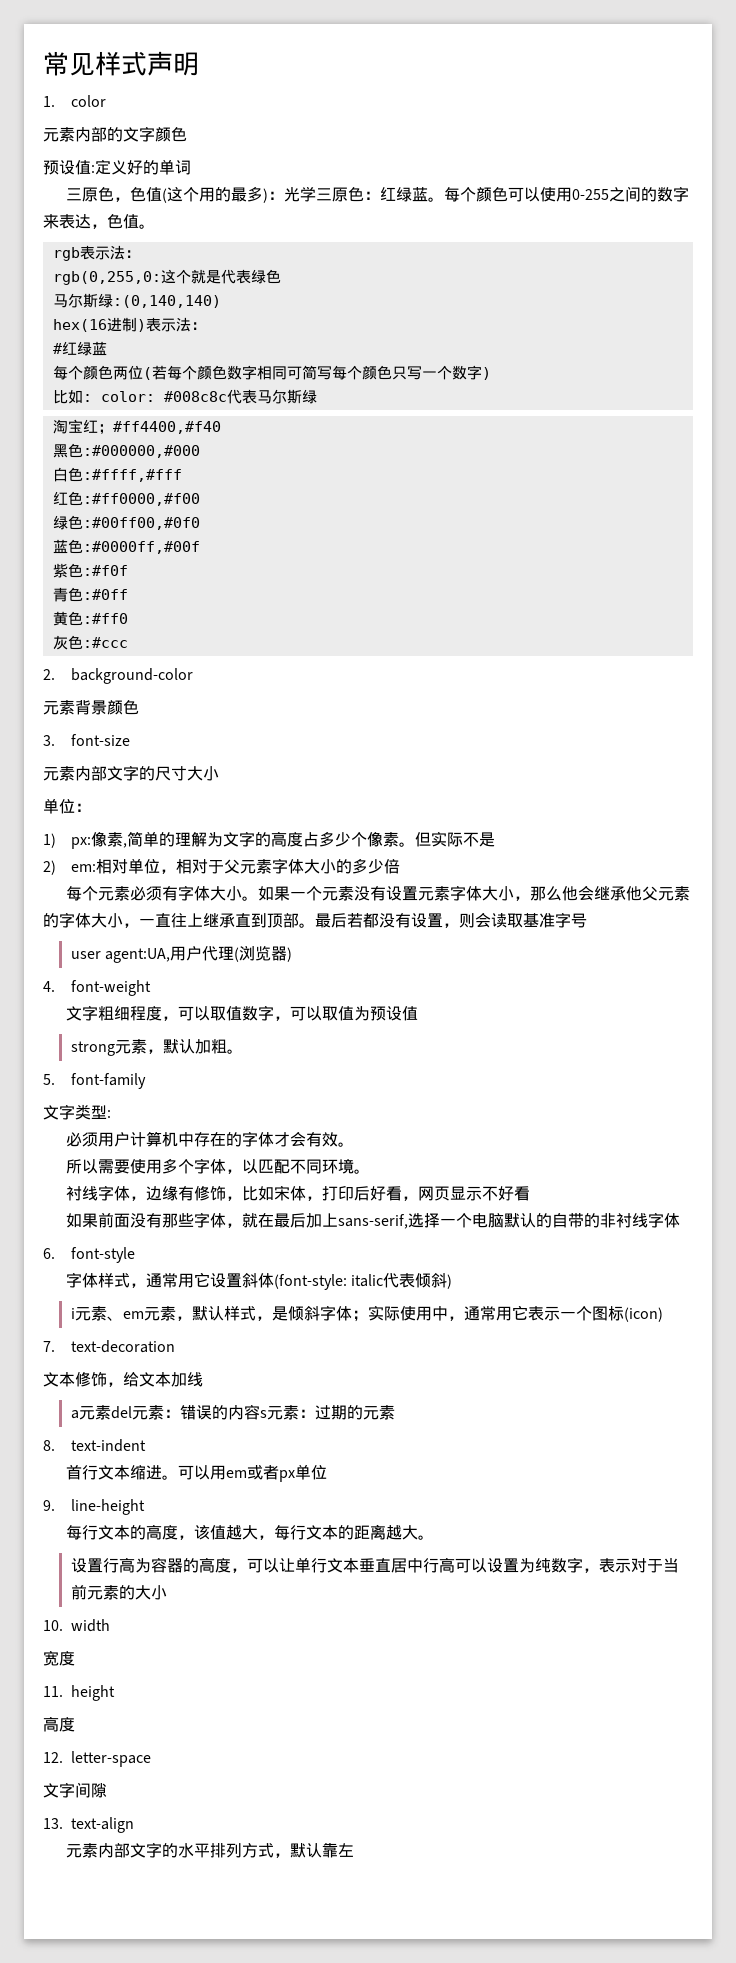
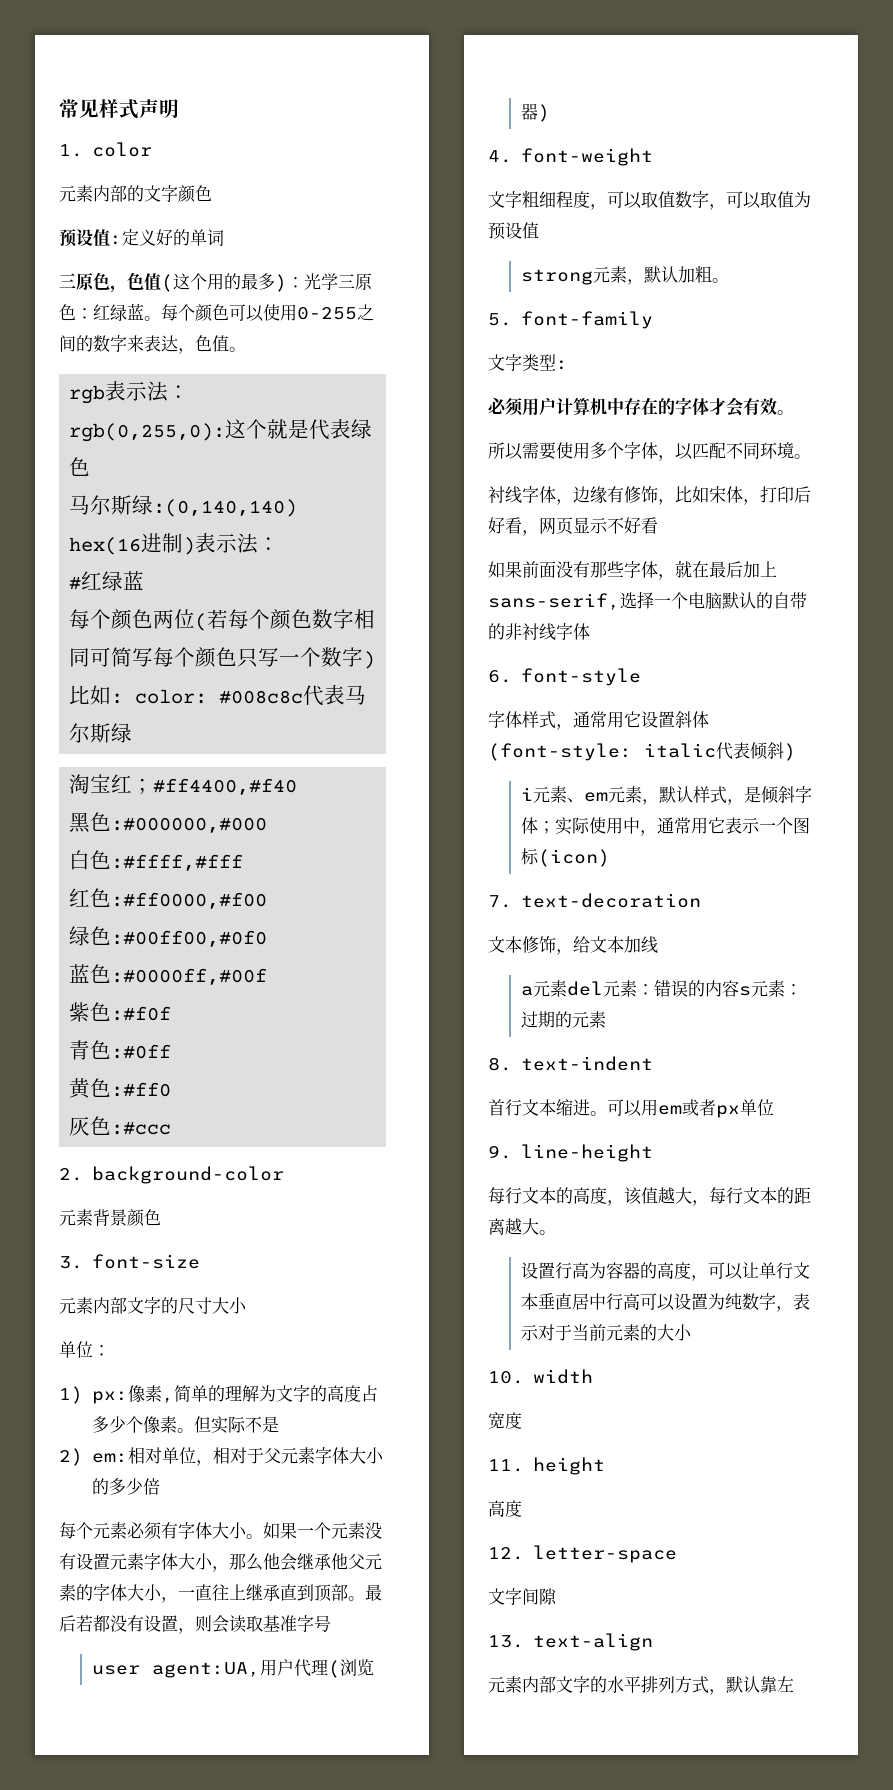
- rgb(0,255,0:这个就是代表绿色
+ rgb(0,255,0):这个就是代表绿色

